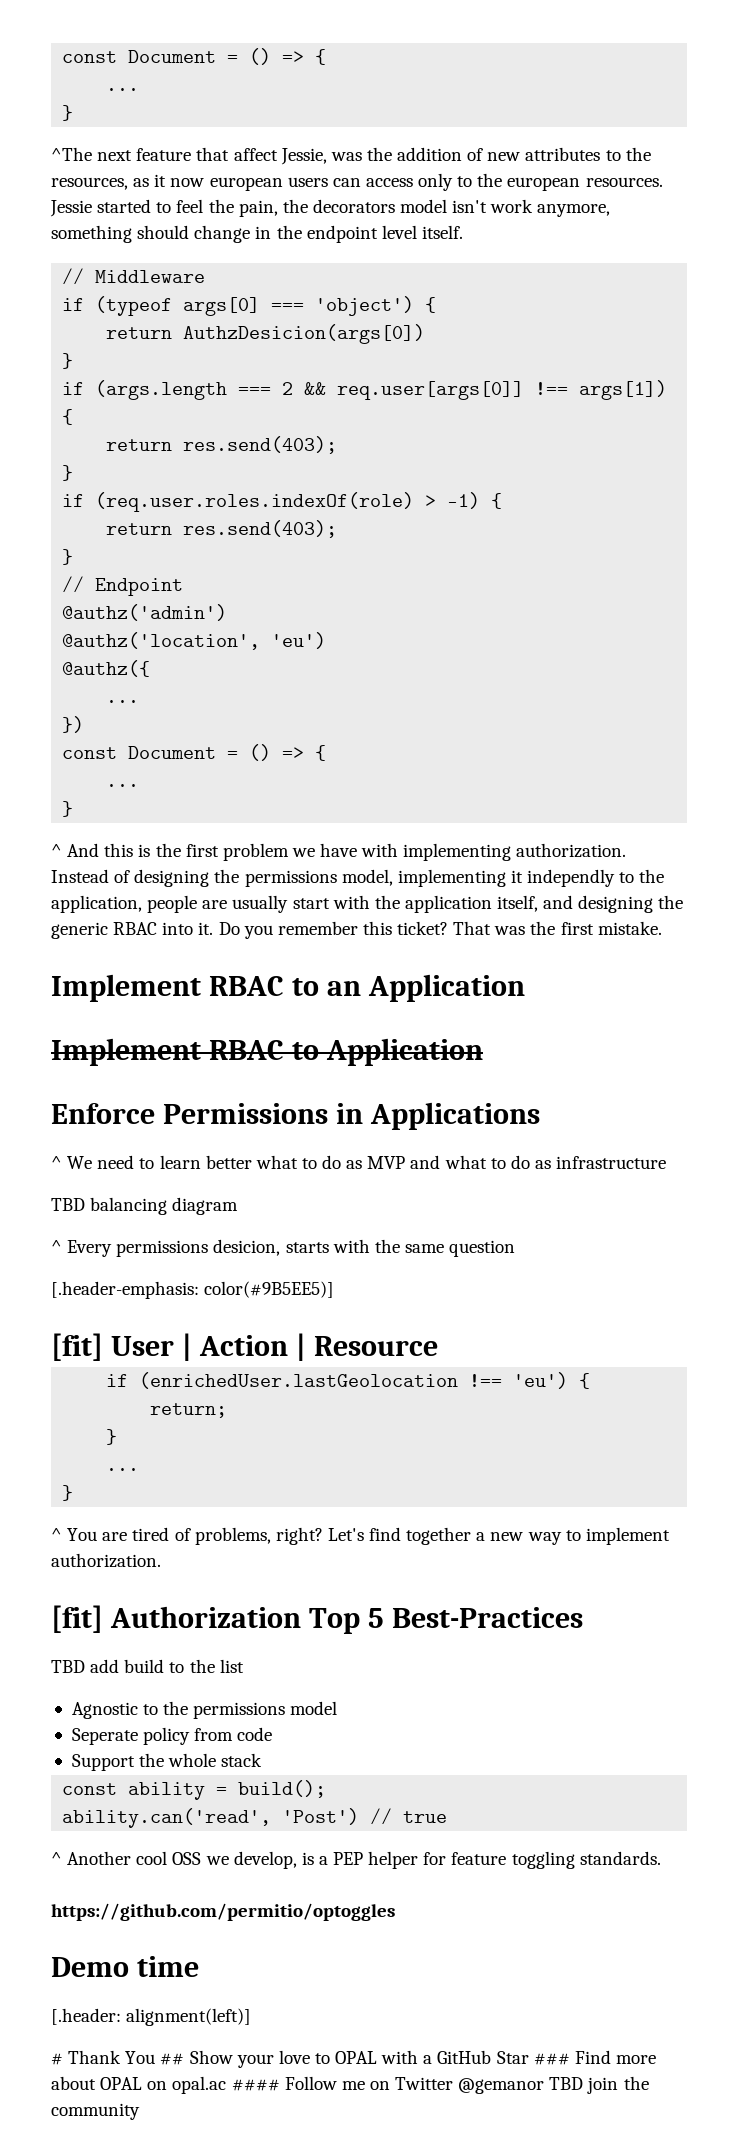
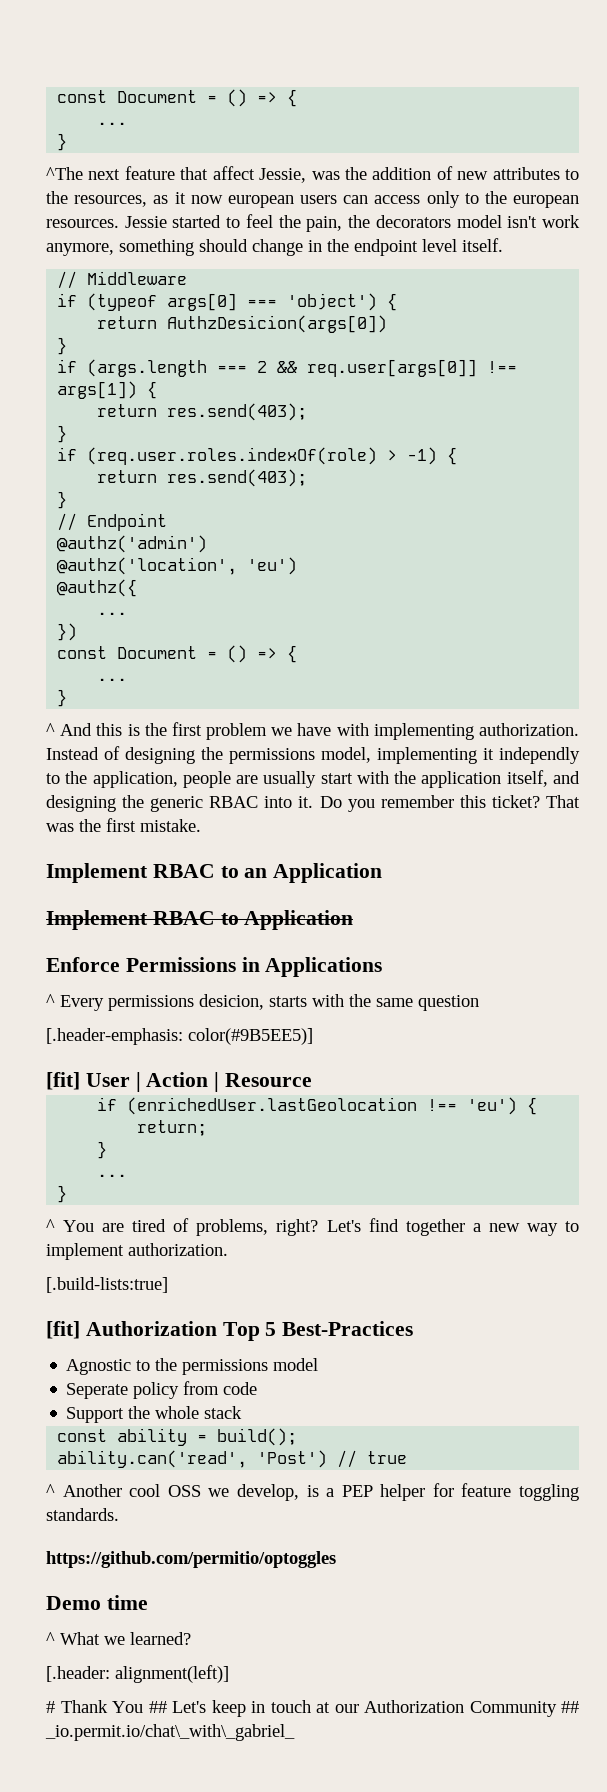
- ^ We need to learn better what to do as MVP and what to do as infrastructure
- TBD balancing diagram
+ [.build-lists:true]
- TBD add build to the list
+ ^ What we learned?
- # Thank You ## Show your love to OPAL with a GitHub Star ### Find more about OPAL on opal.ac #### Follow me on Twitter @gemanor TBD join the community
+ # Thank You ## Let's keep in touch at our Authorization Community ## _io.permit.io/chat\_with\_gabriel_

